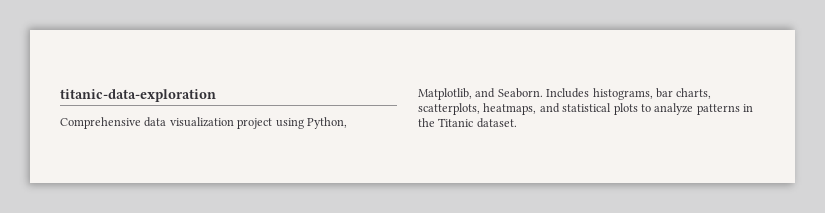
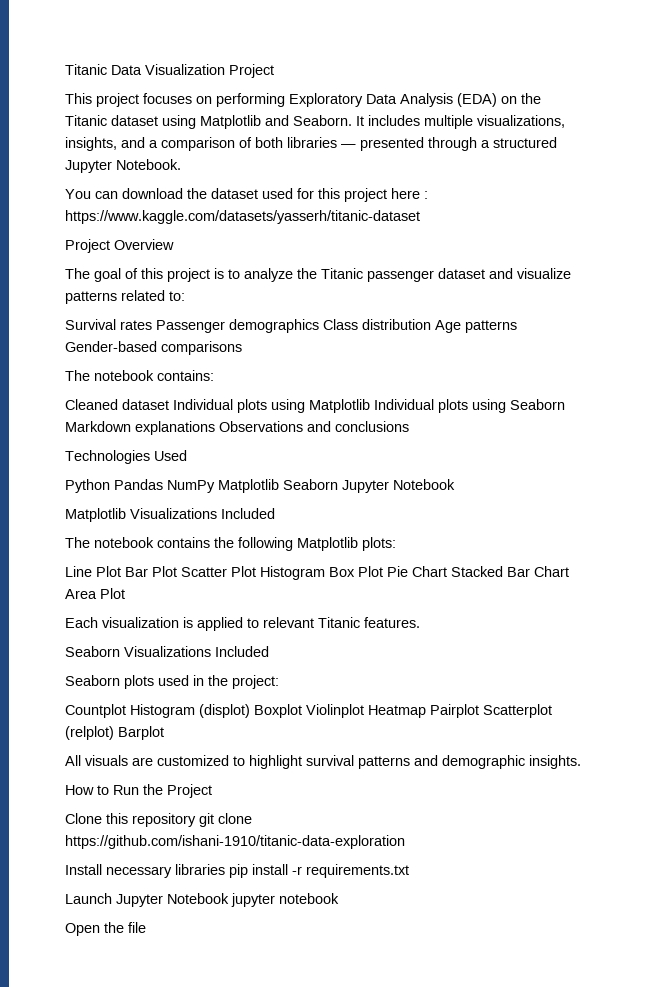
- titanic-data-exploration
- Comprehensive data visualization project using Python, Matplotlib, and Seaborn. Includes histograms, bar charts, scatterplots, heatmaps, and statistical plots to analyze patterns in the Titanic dataset.
+ Titanic Data Visualization Project
+ This project focuses on performing Exploratory Data Analysis (EDA) on the Titanic dataset using Matplotlib and Seaborn. It includes multiple visualizations, insights, and a comparison of both libraries — presented through a structured Jupyter Notebook.
+ You can download the dataset used for this project here : https://www.kaggle.com/datasets/yasserh/titanic-dataset
+ Project Overview
+ The goal of this project is to analyze the Titanic passenger dataset and visualize patterns related to:
+ Survival rates Passenger demographics Class distribution Age patterns Gender-based comparisons
+ The notebook contains:
+ Cleaned dataset Individual plots using Matplotlib Individual plots using Seaborn Markdown explanations Observations and conclusions
+ Technologies Used
+ Python Pandas NumPy Matplotlib Seaborn Jupyter Notebook
+ Matplotlib Visualizations Included
+ The notebook contains the following Matplotlib plots:
+ Line Plot Bar Plot Scatter Plot Histogram Box Plot Pie Chart Stacked Bar Chart Area Plot
+ Each visualization is applied to relevant Titanic features.
+ Seaborn Visualizations Included
+ Seaborn plots used in the project:
+ Countplot Histogram (displot) Boxplot Violinplot Heatmap Pairplot Scatterplot (relplot) Barplot
+ All visuals are customized to highlight survival patterns and demographic insights.
+ How to Run the Project
+ Clone this repository git clone https://github.com/ishani-1910/titanic-data-exploration
+ Install necessary libraries pip install -r requirements.txt
+ Launch Jupyter Notebook jupyter notebook
+ Open the file

